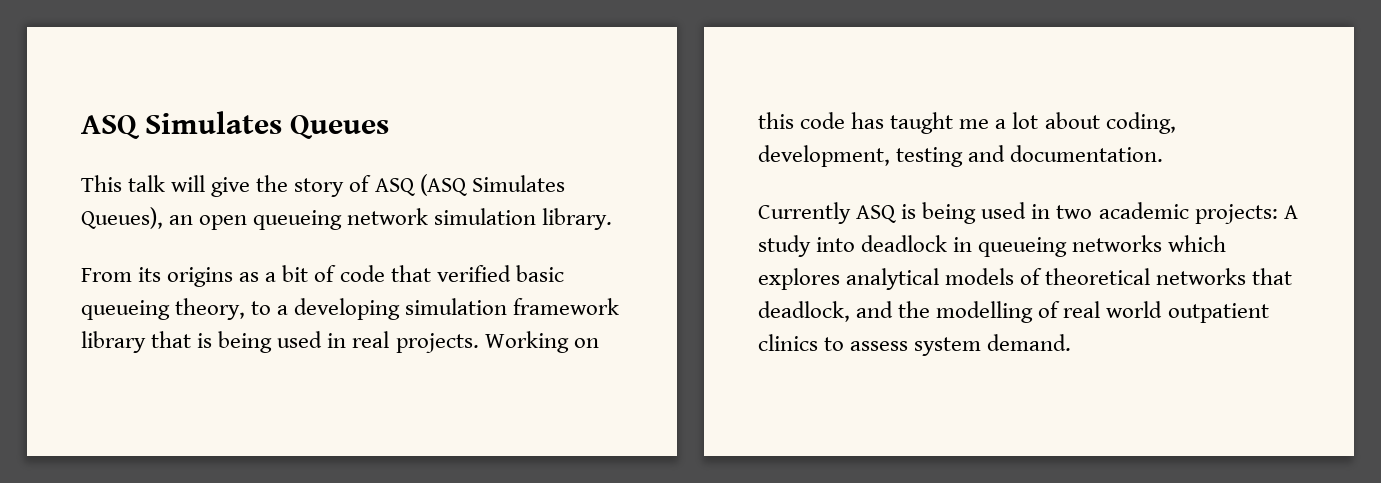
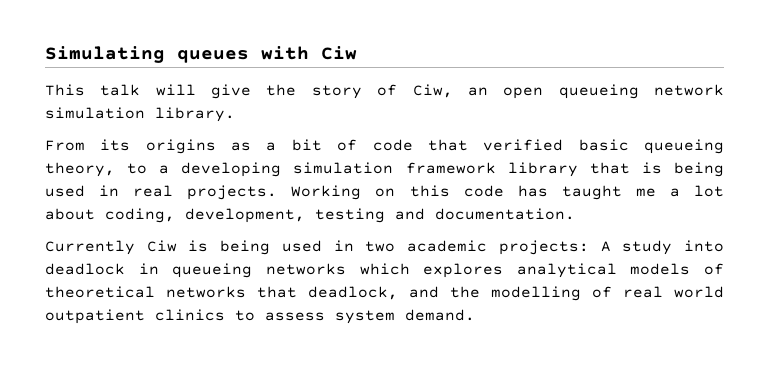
- ASQ Simulates Queues
+ Simulating queues with Ciw
- This talk will give the story of ASQ (ASQ Simulates Queues), an open queueing network simulation library.
+ This talk will give the story of Ciw, an open queueing network simulation library.
- Currently ASQ is being used in two academic projects: A study into deadlock in queueing networks which explores analytical models of theoretical networks that deadlock, and the modelling of real world outpatient clinics to assess system demand.
+ Currently Ciw is being used in two academic projects: A study into deadlock in queueing networks which explores analytical models of theoretical networks that deadlock, and the modelling of real world outpatient clinics to assess system demand.

